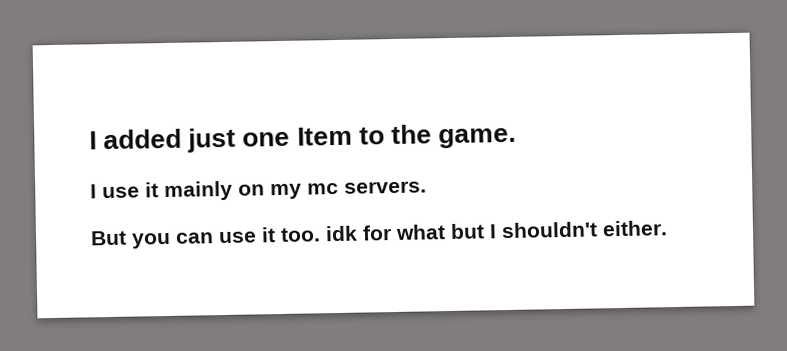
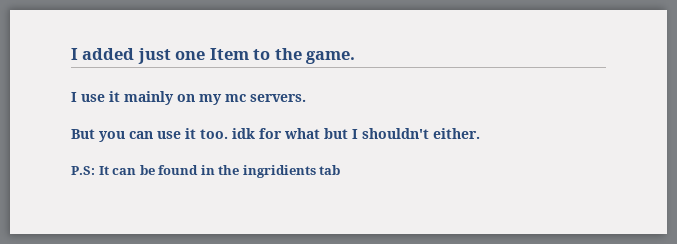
+ P.S: It can be found in the ingridients tab

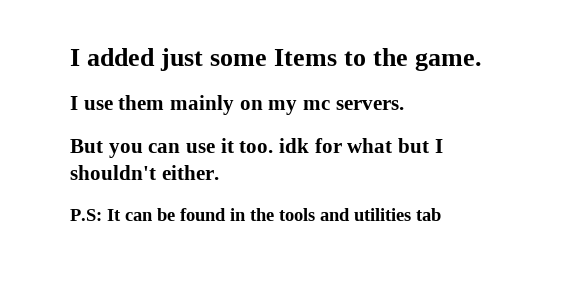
- I added just one Item to the game.
+ I added just some Items to the game.
- I use it mainly on my mc servers.
+ I use them mainly on my mc servers.
- P.S: It can be found in the ingridients tab
+ P.S: It can be found in the tools and utilities tab

